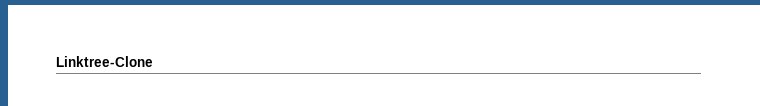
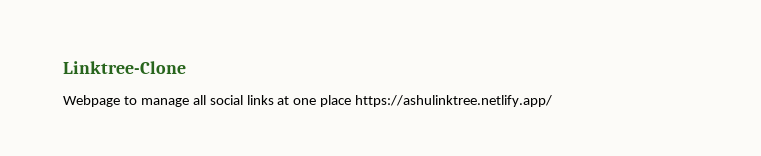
+ Webpage to manage all social links at one place https://ashulinktree.netlify.app/

